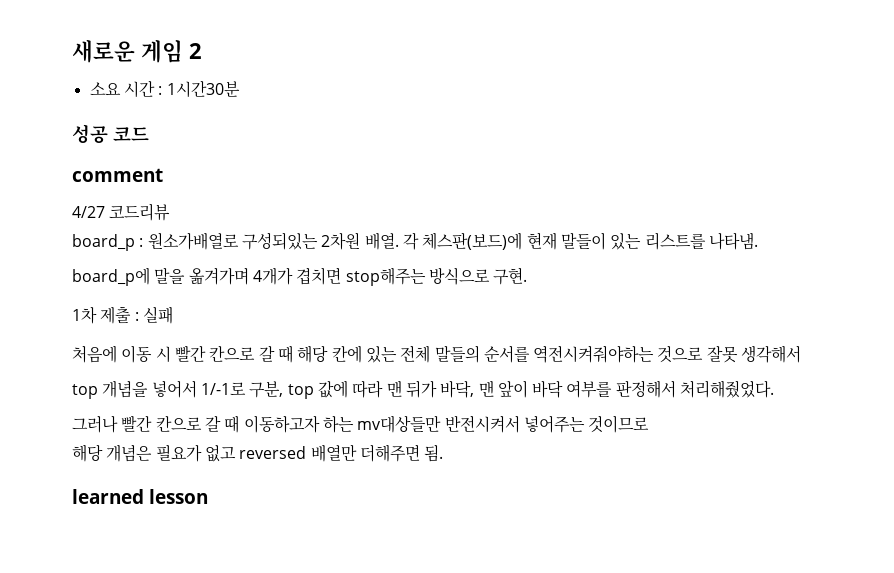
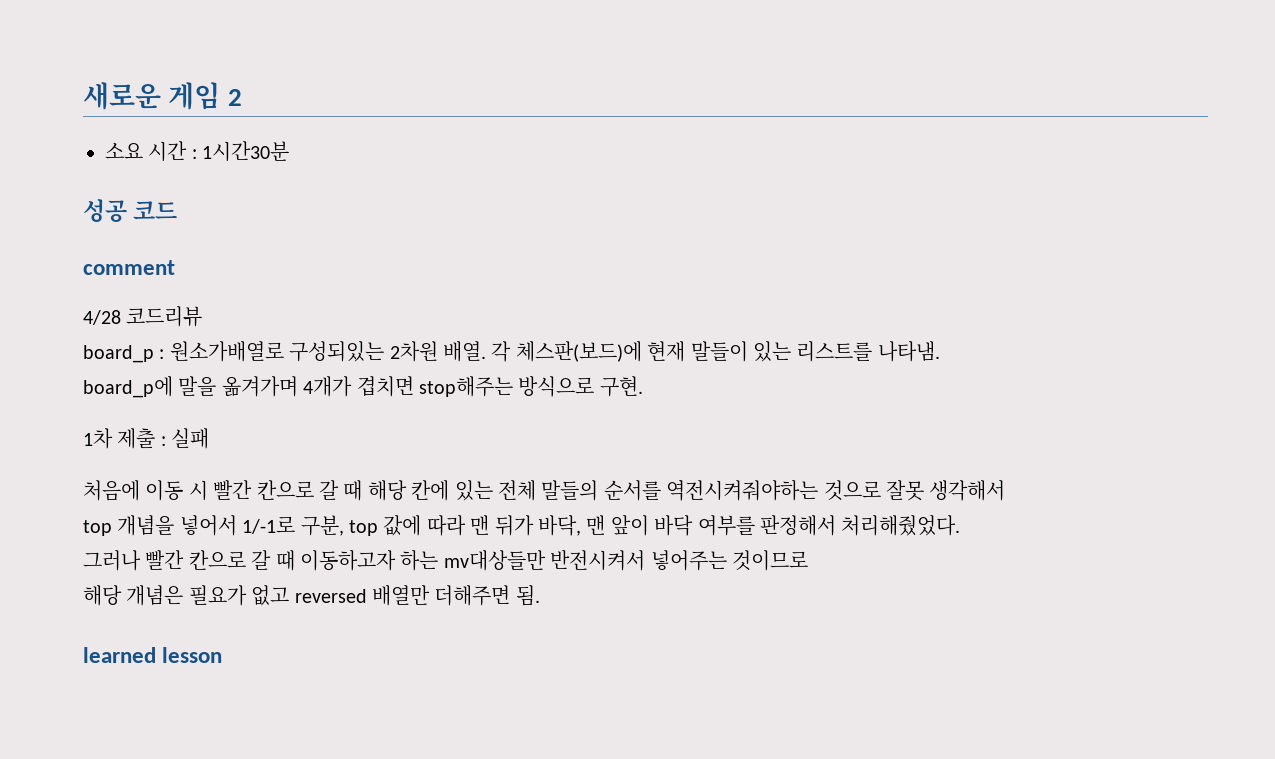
- 4/27 코드리뷰
+ 4/28 코드리뷰

